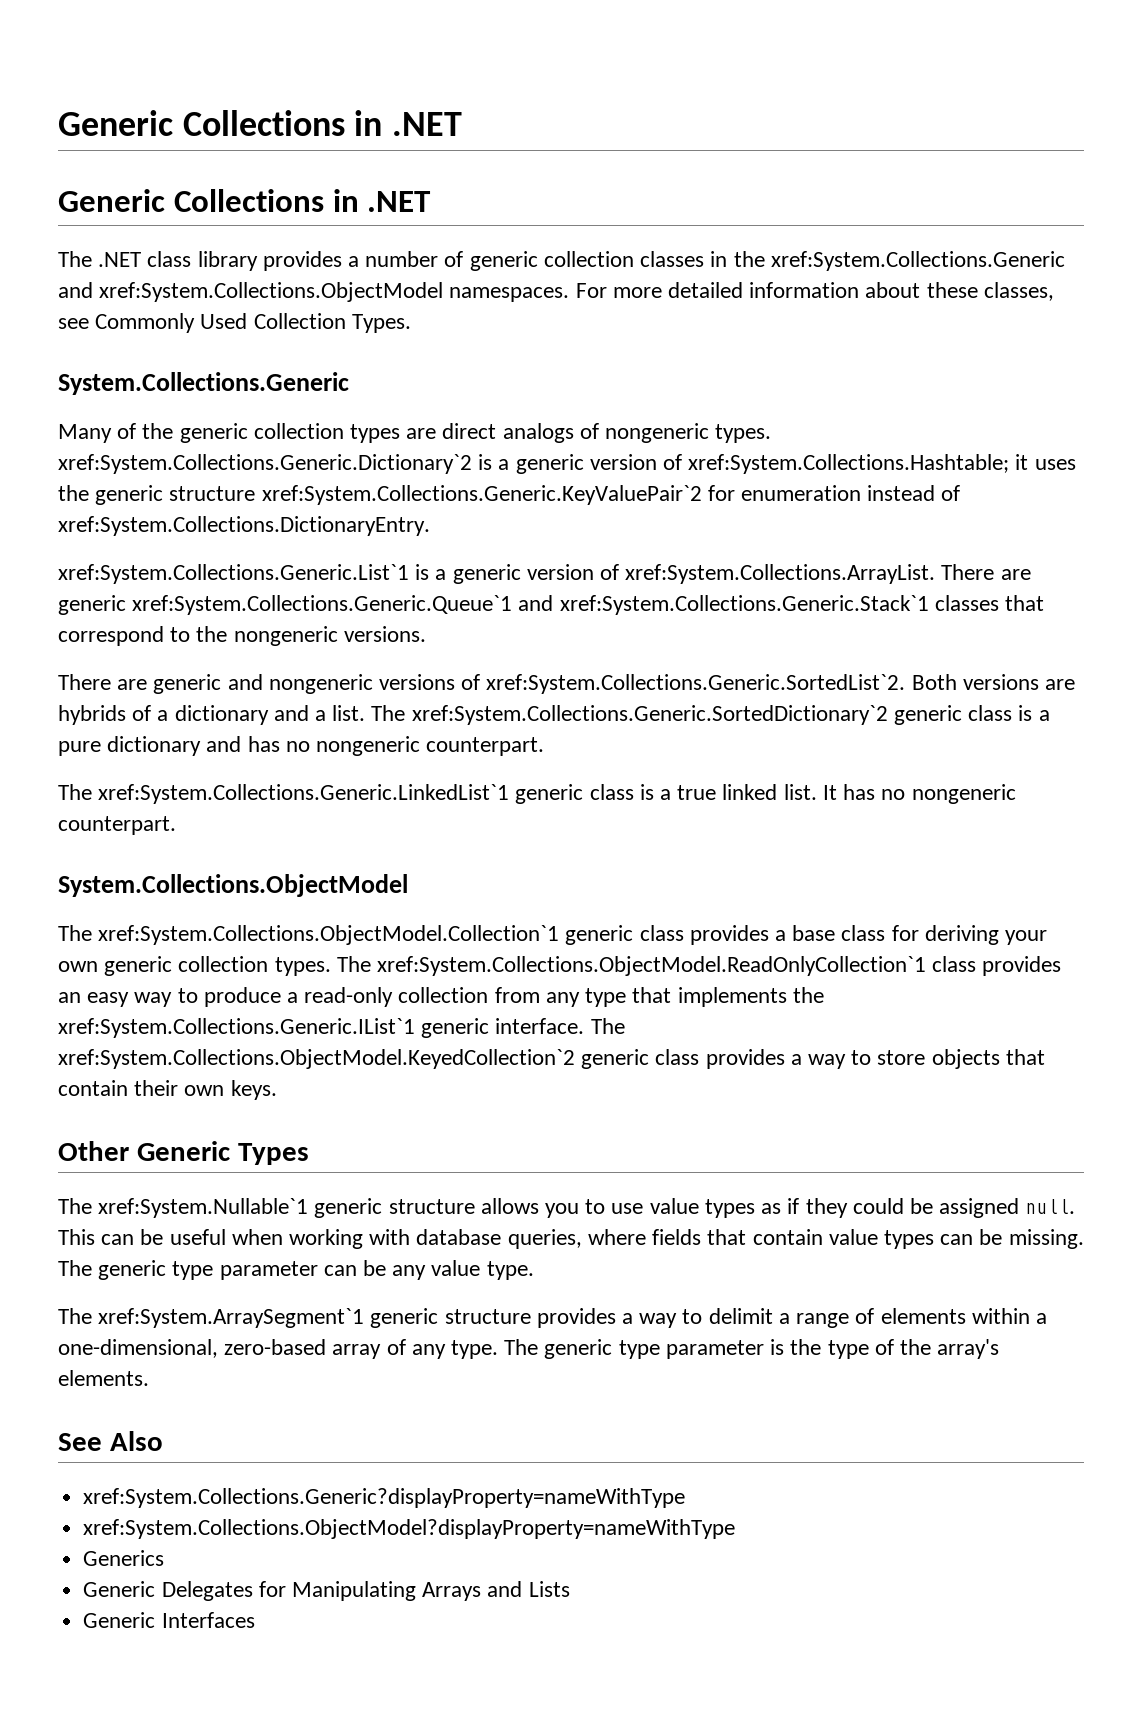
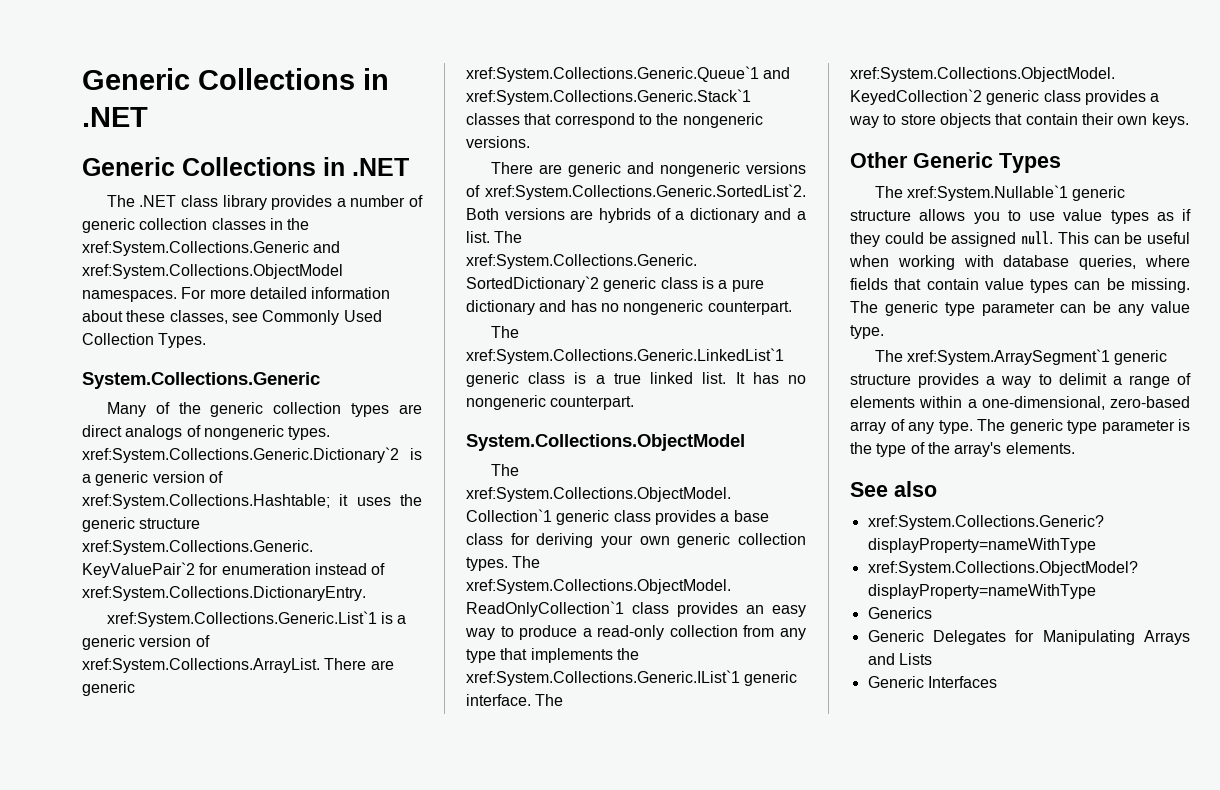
- See Also
+ See also

